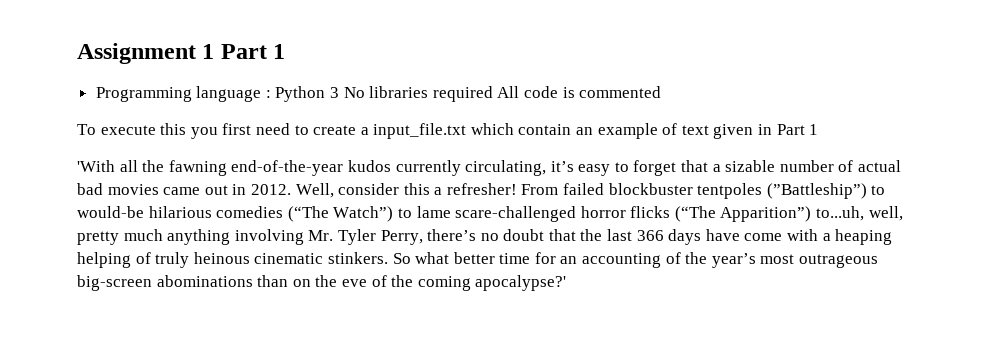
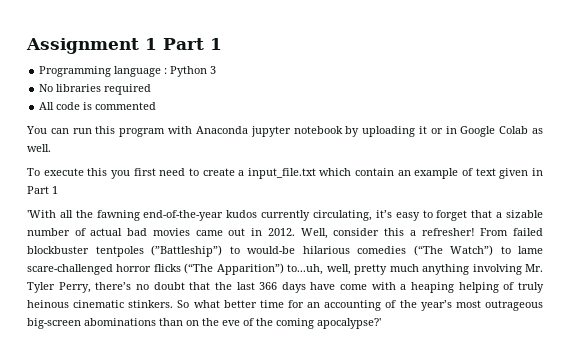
- Programming language : Python 3 No libraries required All code is commented
+ Programming language : Python 3
+ No libraries required
+ All code is commented
+ You can run this program with Anaconda jupyter notebook by uploading it or in Google Colab as well.

